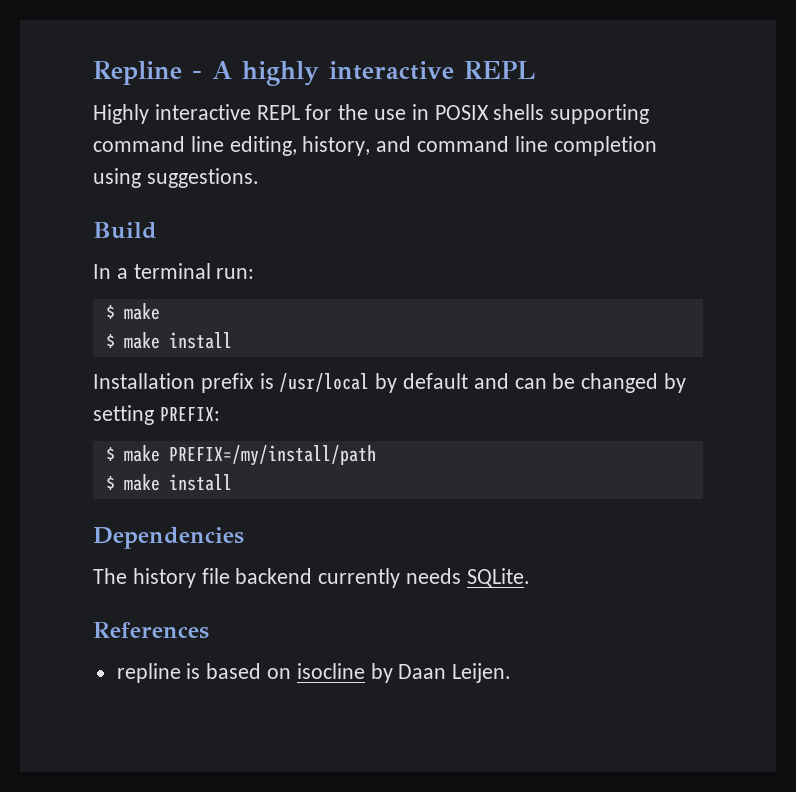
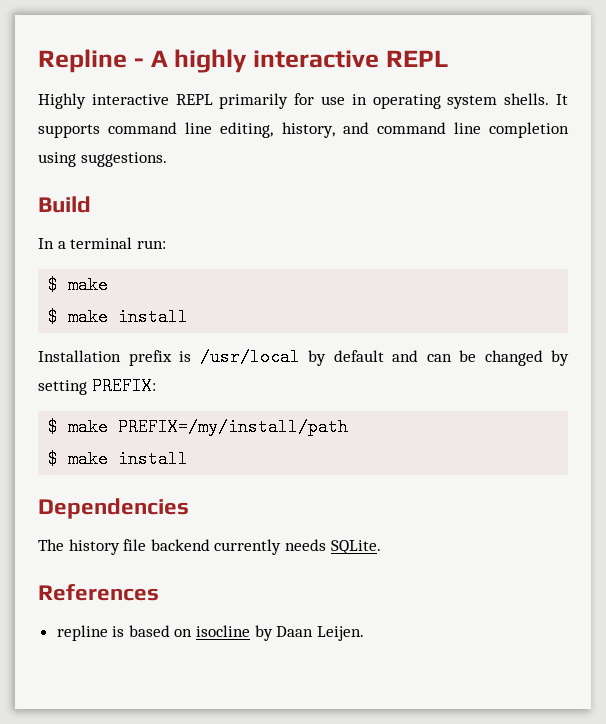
- Highly interactive REPL for the use in POSIX shells supporting command line editing, history, and command line completion using suggestions.
+ Highly interactive REPL primarily for use in operating system shells. It supports command line editing, history, and command line completion using suggestions.

